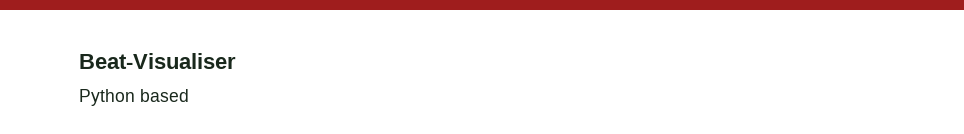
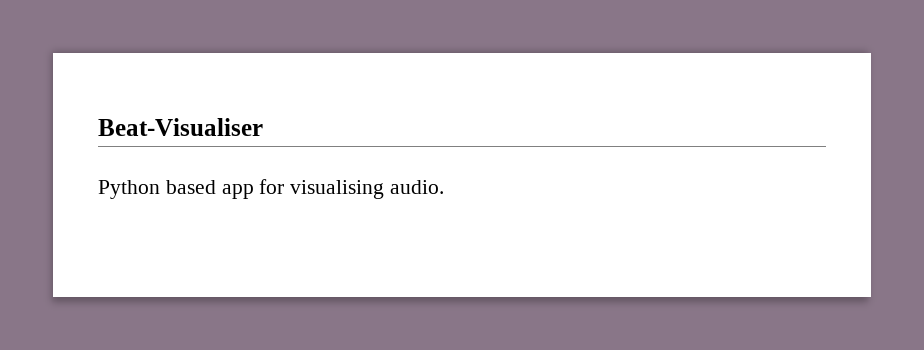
- Python based
+ Python based app for visualising audio.

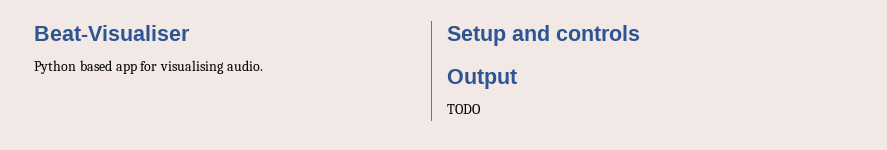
+ Setup and controls
+ Output
+ TODO

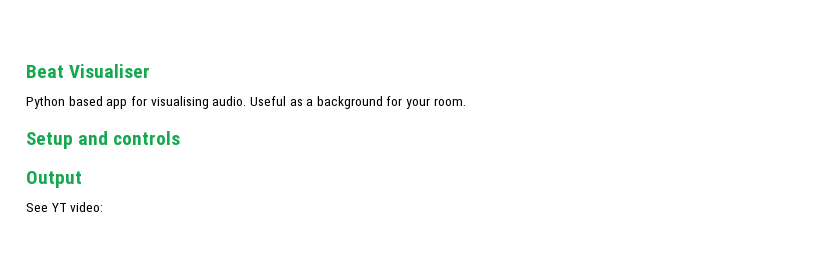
- Beat-Visualiser
+ Beat Visualiser
+ Useful as a background for your room.
- TODO
+ See YT video:

